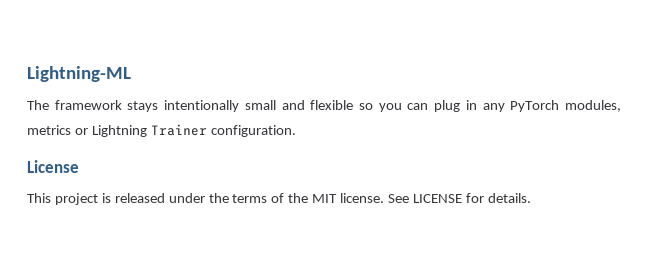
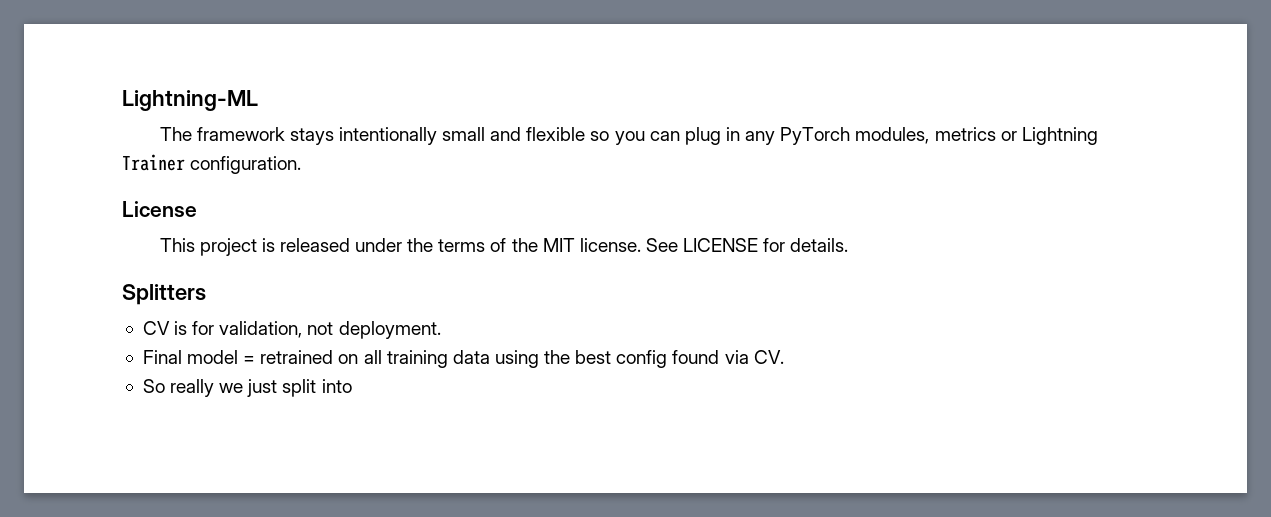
+ Splitters
+ CV is for validation, not deployment.
+ Final model = retrained on all training data using the best config found via CV.
+ So really we just split into

